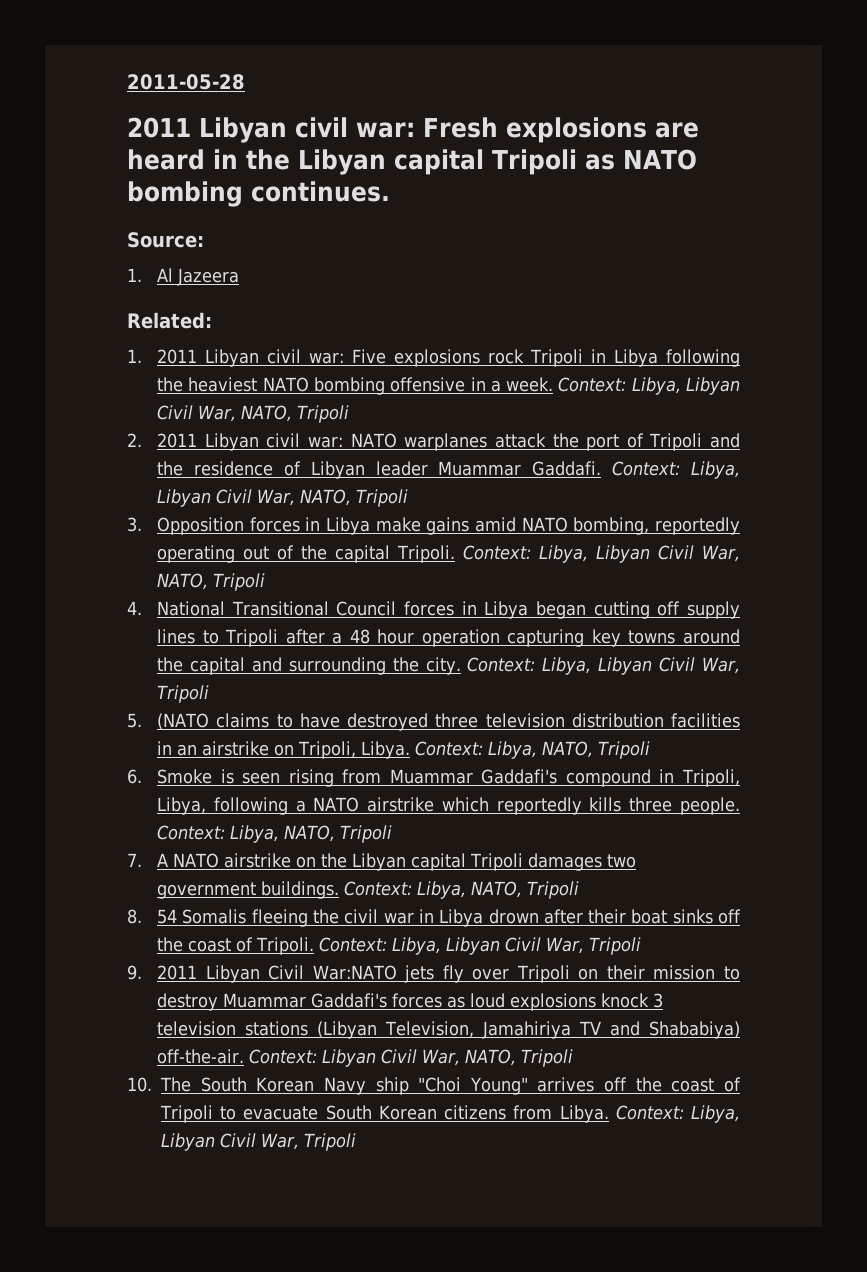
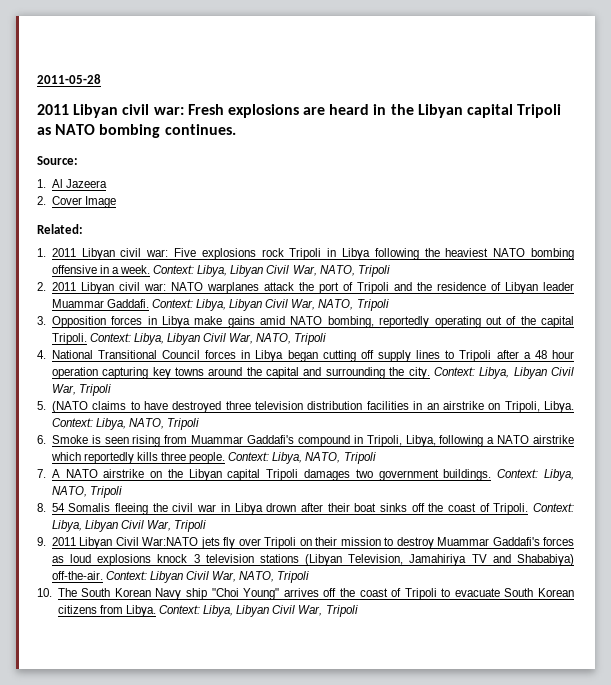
+ 2. Cover Image

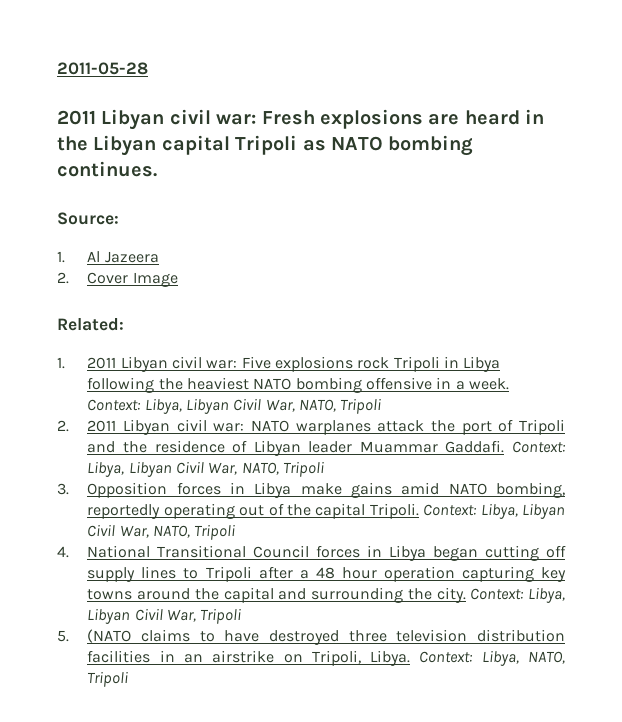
- 6. Smoke is seen rising from Muammar Gaddafi's compound in Tripoli, Libya, following a NATO airstrike which reportedly kills three people. Context: Libya, NATO, Tripoli
- 7. A NATO airstrike on the Libyan capital Tripoli damages two government buildings. Context: Libya, NATO, Tripoli
- 8. 54 Somalis fleeing the civil war in Libya drown after their boat sinks off the coast of Tripoli. Context: Libya, Libyan Civil War, Tripoli
- 9. 2011 Libyan Civil War:NATO jets fly over Tripoli on their mission to destroy Muammar Gaddafi's forces as loud explosions knock 3 television stations (Libyan Television, Jamahiriya TV and Shababiya) off-the-air. Context: Libyan Civil War, NATO, Tripoli
- 10. The South Korean Navy ship "Choi Young" arrives off the coast of Tripoli to evacuate South Korean citizens from Libya. Context: Libya, Libyan Civil War, Tripoli

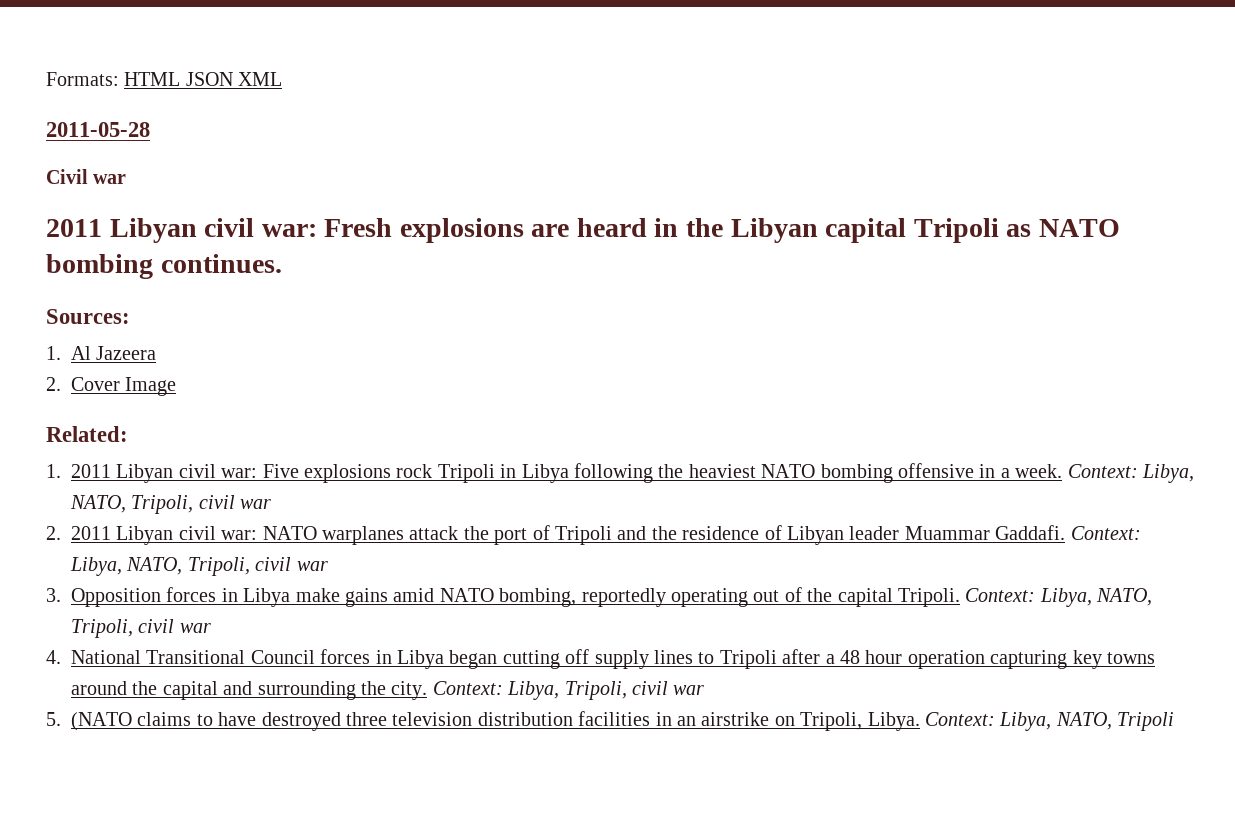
+ Formats: HTML JSON XML
+ Civil war
- Source:
+ Sources:
- 1. 2011 Libyan civil war: Five explosions rock Tripoli in Libya following the heaviest NATO bombing offensive in a week. Context: Libya, Libyan Civil War, NATO, Tripoli
+ 1. 2011 Libyan civil war: Five explosions rock Tripoli in Libya following the heaviest NATO bombing offensive in a week. Context: Libya, NATO, Tripoli, civil war
- 2. 2011 Libyan civil war: NATO warplanes attack the port of Tripoli and the residence of Libyan leader Muammar Gaddafi. Context: Libya, Libyan Civil War, NATO, Tripoli
+ 2. 2011 Libyan civil war: NATO warplanes attack the port of Tripoli and the residence of Libyan leader Muammar Gaddafi. Context: Libya, NATO, Tripoli, civil war
- 3. Opposition forces in Libya make gains amid NATO bombing, reportedly operating out of the capital Tripoli. Context: Libya, Libyan Civil War, NATO, Tripoli
+ 3. Opposition forces in Libya make gains amid NATO bombing, reportedly operating out of the capital Tripoli. Context: Libya, NATO, Tripoli, civil war
- Context: Libya, Libyan Civil War, Tripoli
+ Context: Libya, Tripoli, civil war

